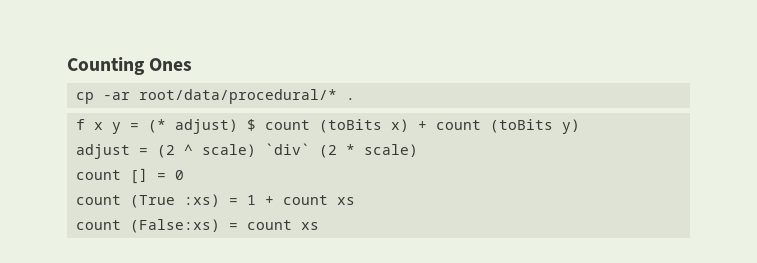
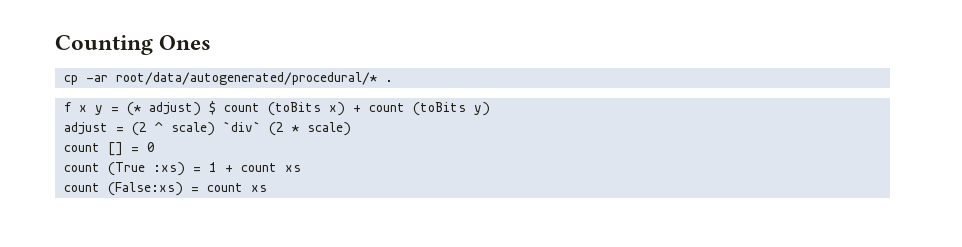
- cp -ar root/data/procedural/* .
+ cp -ar root/data/autogenerated/procedural/* .

